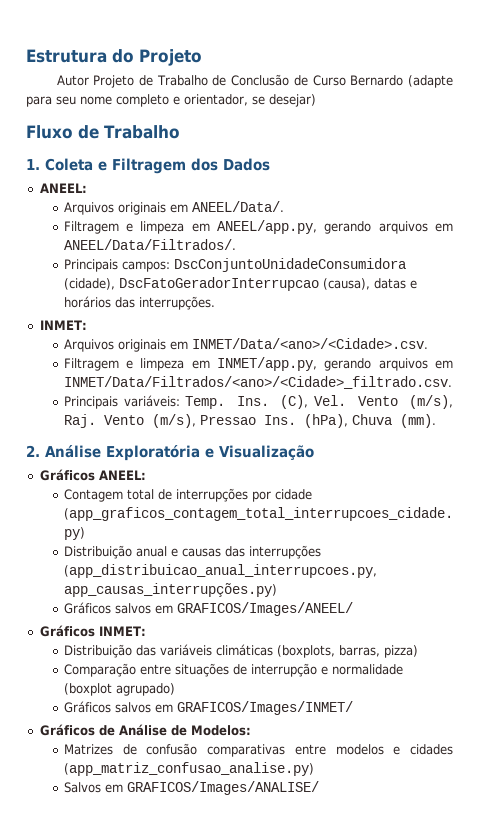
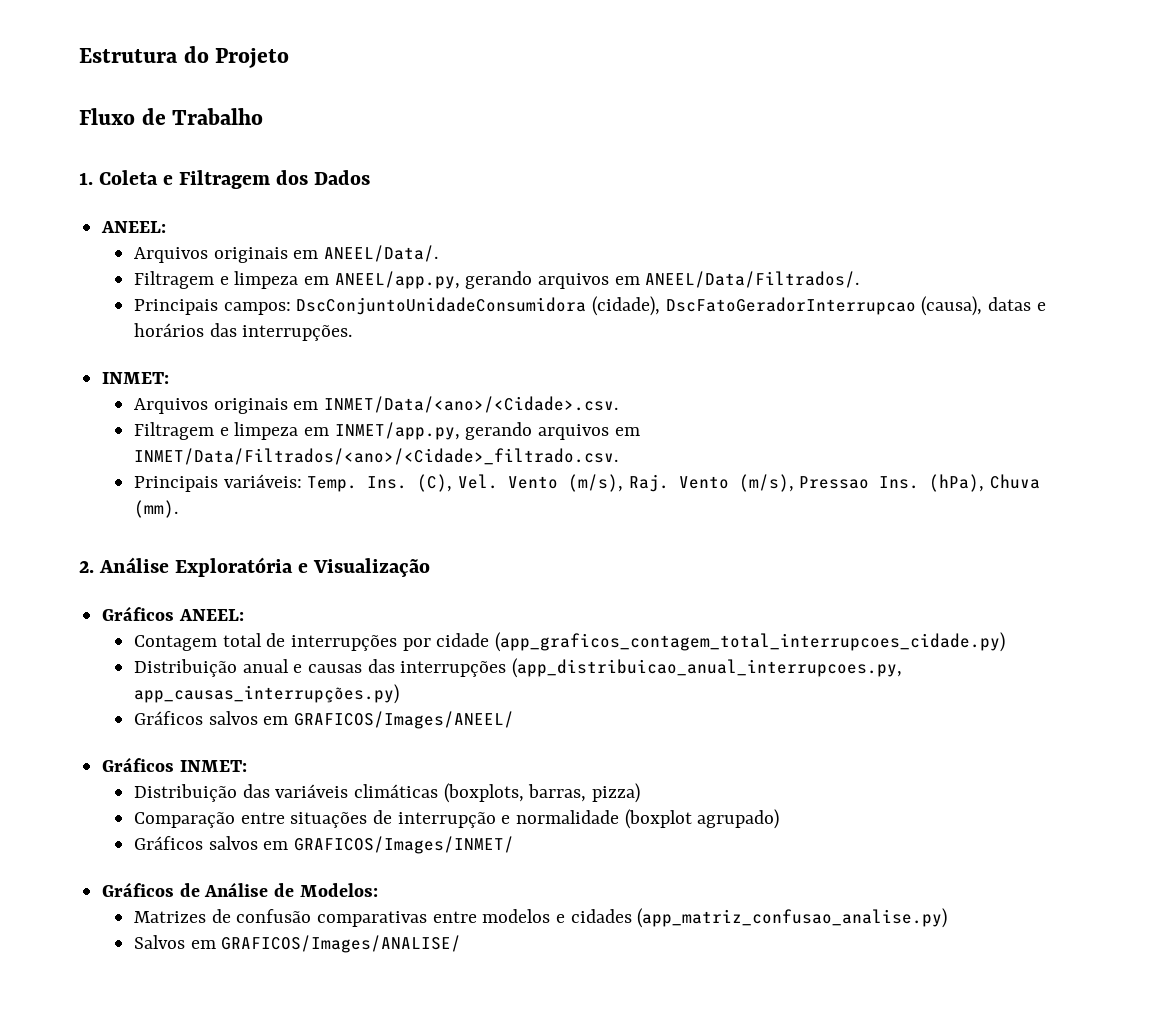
- Autor Projeto de Trabalho de Conclusão de Curso Bernardo (adapte para seu nome completo e orientador, se desejar)

